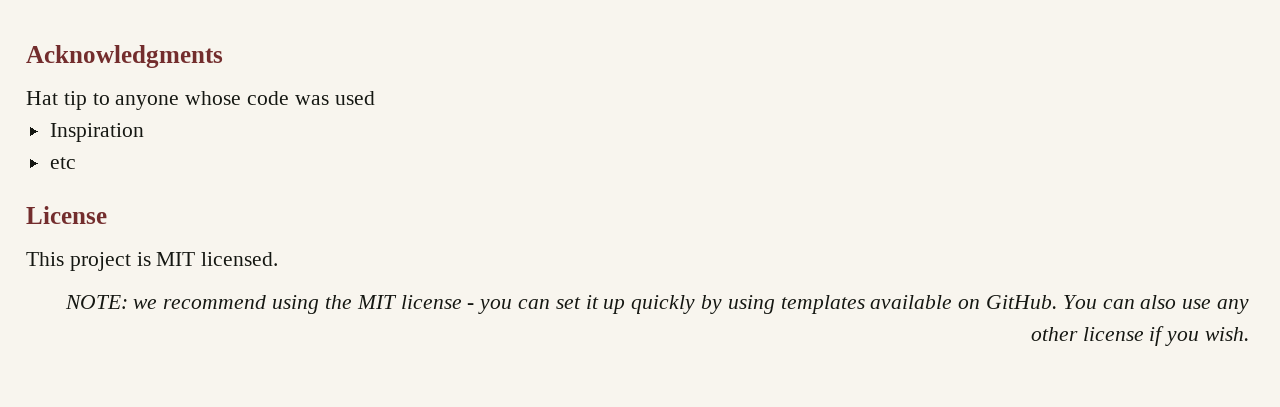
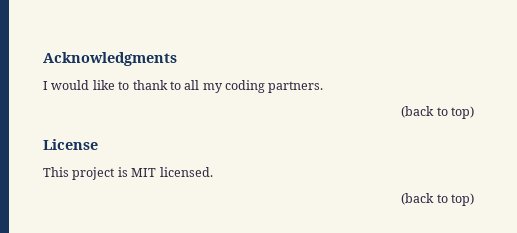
- Hat tip to anyone whose code was used
- Inspiration
- etc
+ I would like to thank to all my coding partners.
+ (back to top)
  This project is MIT licensed.
- NOTE: we recommend using the MIT license - you can set it up quickly by using templates available on GitHub. You can also use any other license if you wish.
+ (back to top)

